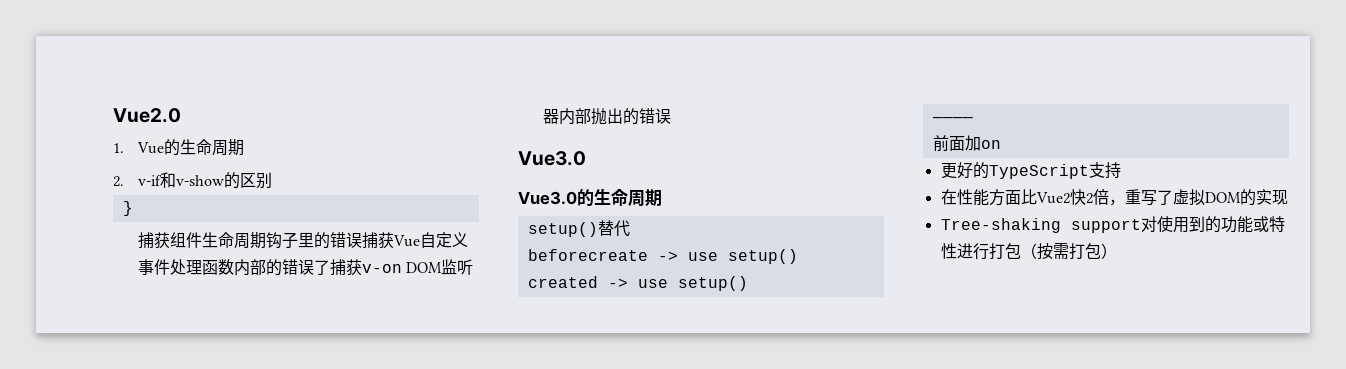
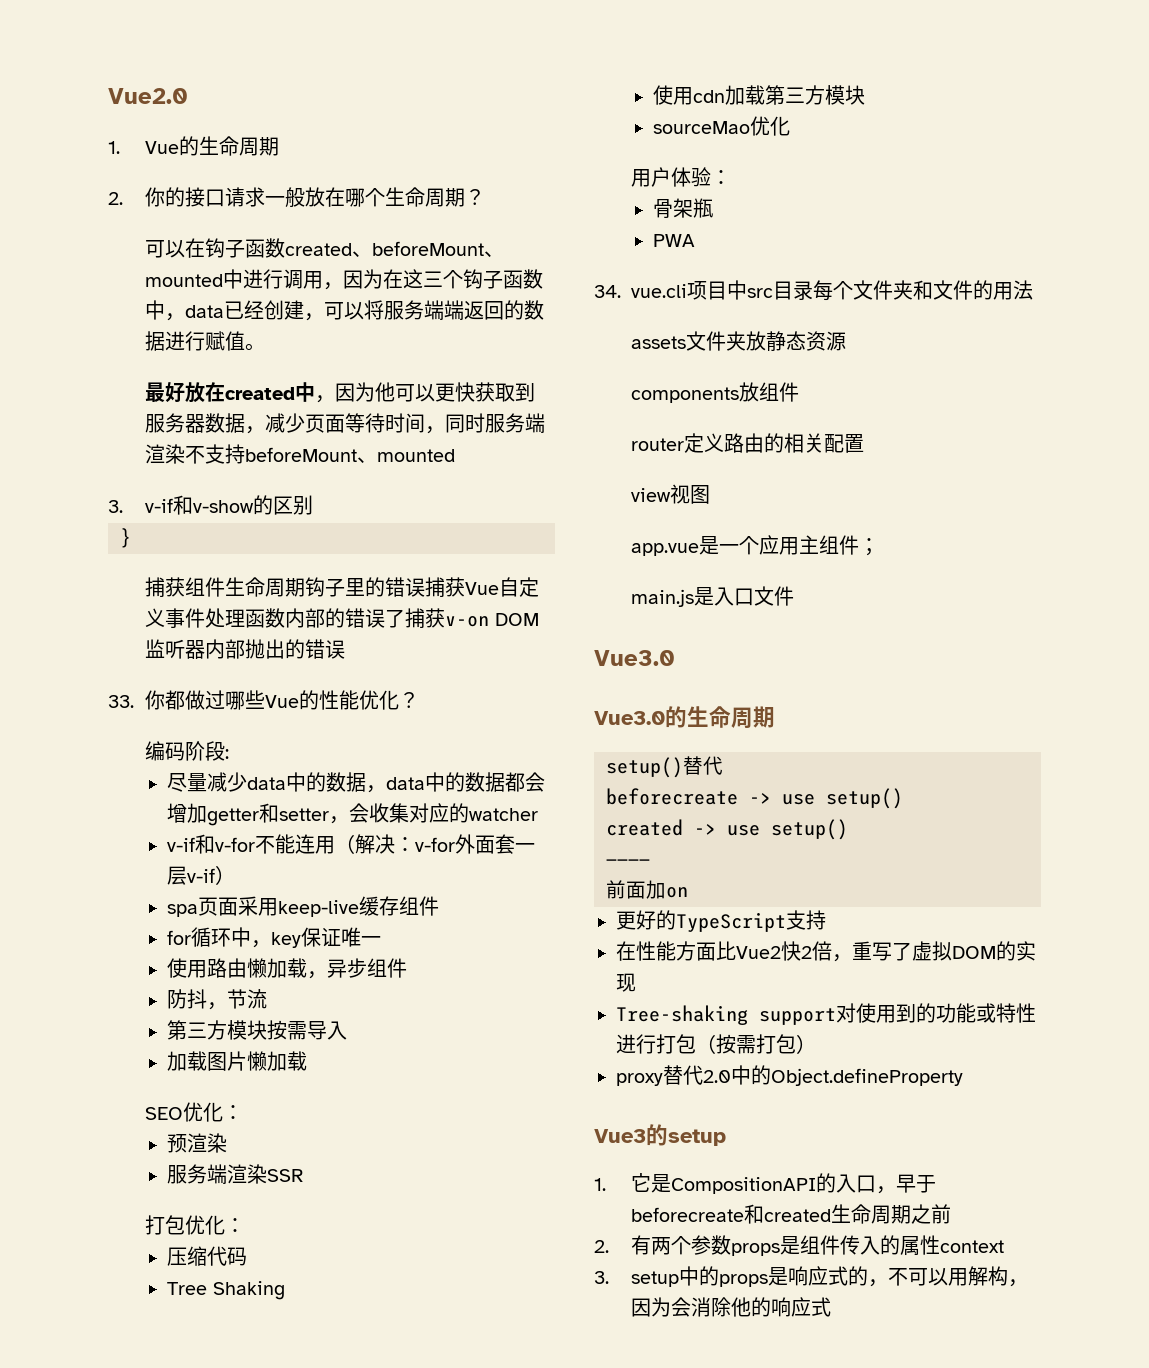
- 2. v-if和v-show的区别
+ 2.你的接口请求一般放在哪个生命周期？
+ 可以在钩子函数created、beforeMount、mounted中进行调用，因为在这三个钩子函数中，data已经创建，可以将服务端端返回的数据进行赋值。
+ 最好放在created中，因为他可以更快获取到服务器数据，减少页面等待时间，同时服务端渲染不支持beforeMount、mounted
+ 3. v-if和v-show的区别
+ 33.你都做过哪些Vue的性能优化？
+ 编码阶段:
+ 尽量减少data中的数据，data中的数据都会增加getter和setter，会收集对应的watcher
+ v-if和v-for不能连用（解决：v-for外面套一层v-if）
+ spa页面采用keep-live缓存组件
+ for循环中，key保证唯一
+ 使用路由懒加载，异步组件
+ 防抖，节流
+ 第三方模块按需导入
+ 加载图片懒加载
+ SEO优化：
+ 预渲染
+ 服务端渲染SSR
+ 打包优化：
+ 压缩代码
+ Tree Shaking
+ 使用cdn加载第三方模块
+ sourceMao优化
+ 用户体验：
+ 骨架瓶
+ PWA
+ 34. vue.cli项目中src目录每个文件夹和文件的用法
+ assets文件夹放静态资源
+ components放组件
+ router定义路由的相关配置
+ view视图
+ app.vue是一个应用主组件；
+ main.js是入口文件
+ proxy替代2.0中的Object.defineProperty
+ Vue3的setup
+ 1.它是CompositionAPI的入口，早于beforecreate和created生命周期之前
+ 2.有两个参数props是组件传入的属性context
+ 3. setup中的props是响应式的，不可以用解构，因为会消除他的响应式

